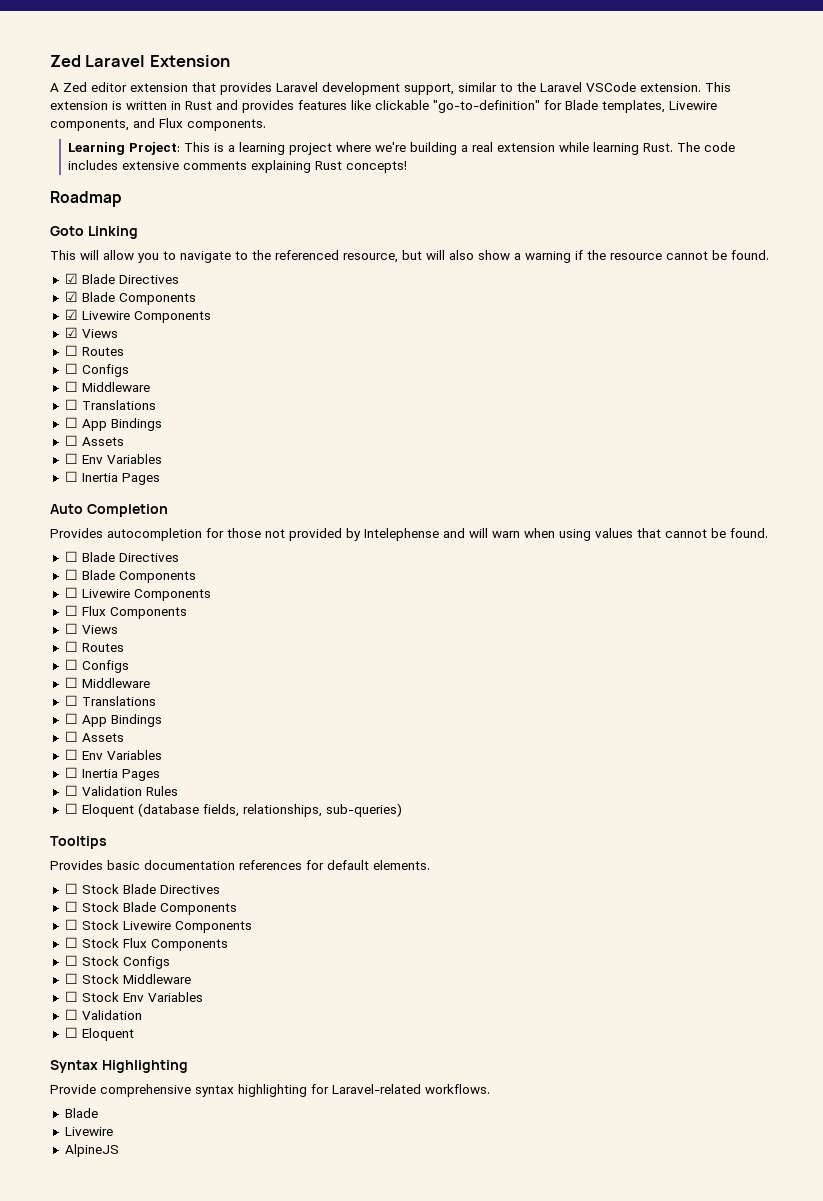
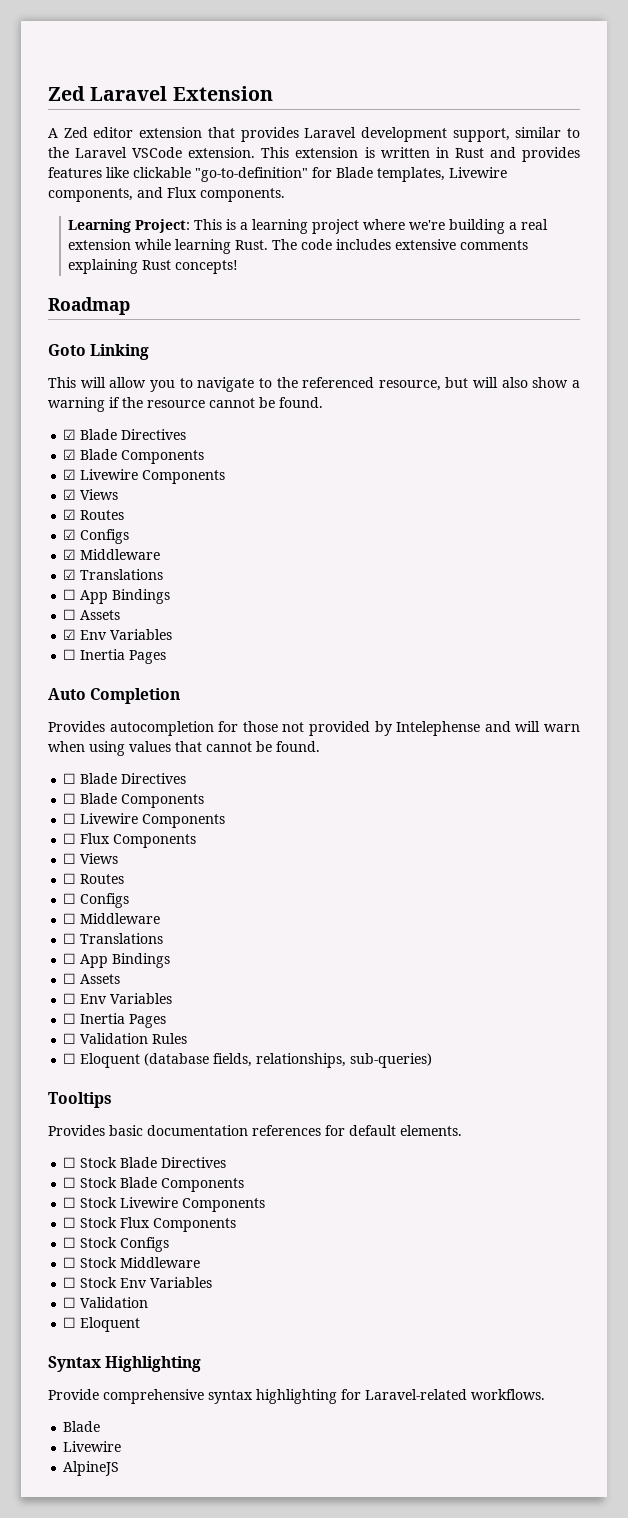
  ☑ Views
- ☐ Routes
- ☐ Configs
- ☐ Middleware
- ☐ Translations
+ ☑ Routes
+ ☑ Configs
+ ☑ Middleware
+ ☑ Translations
  ☐ App Bindings
  ☐ Assets
- ☐ Env Variables
+ ☑ Env Variables

